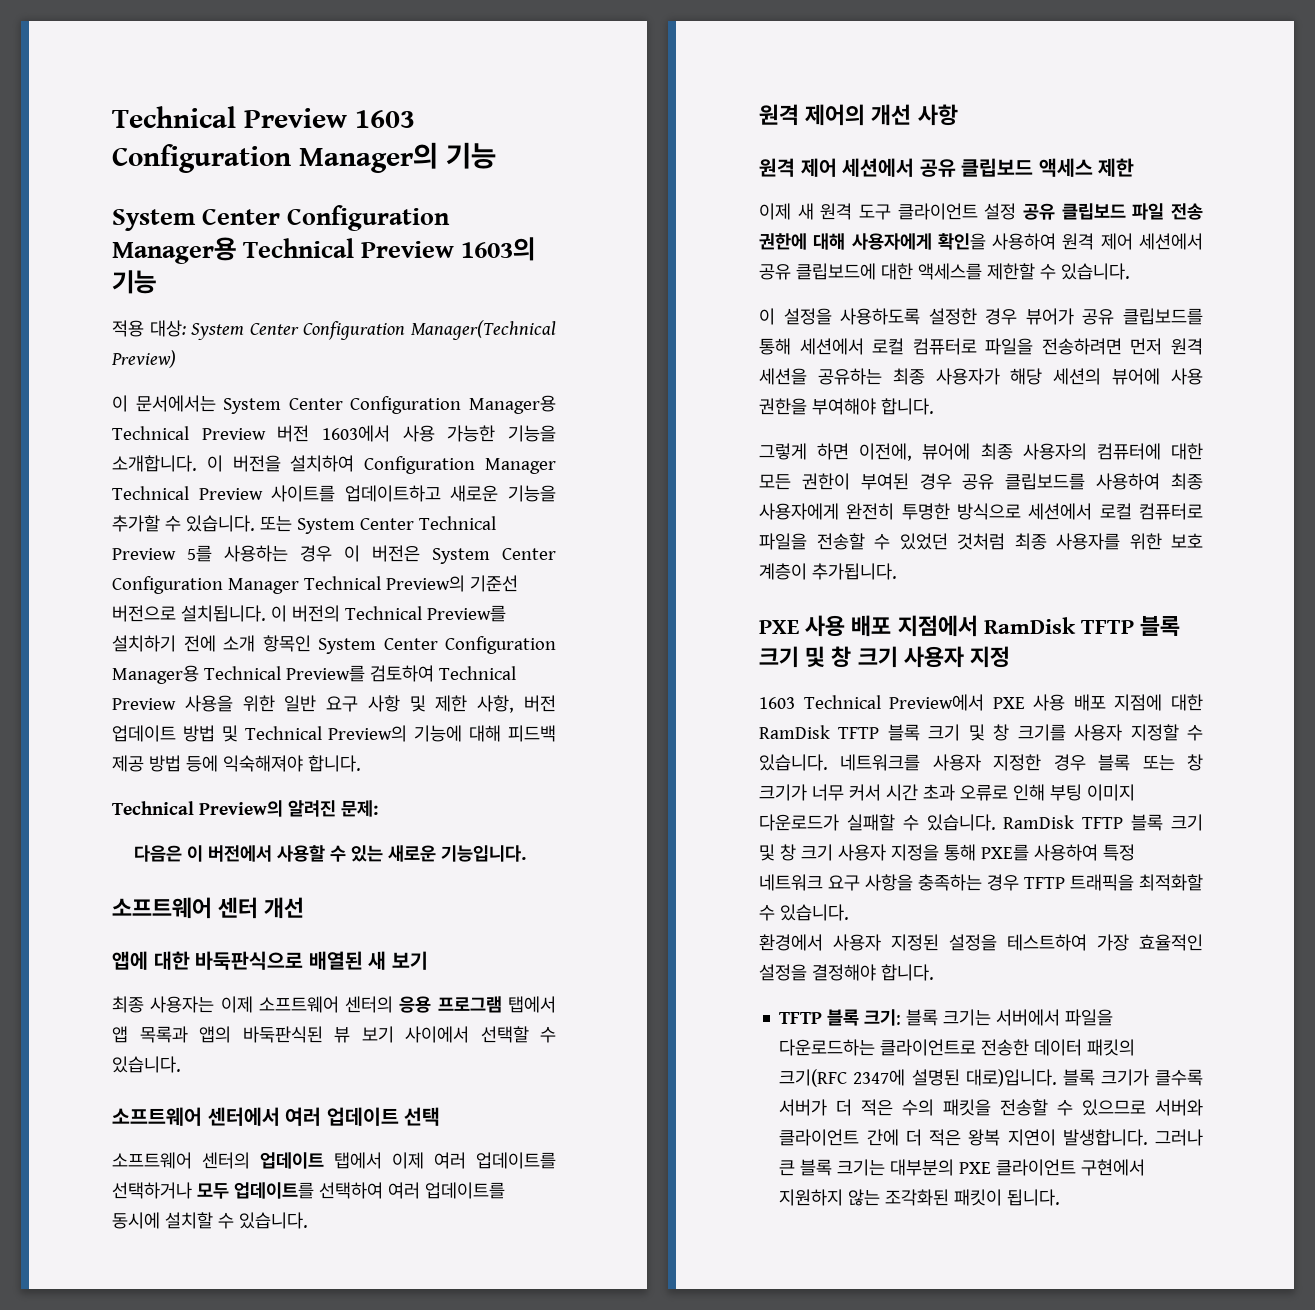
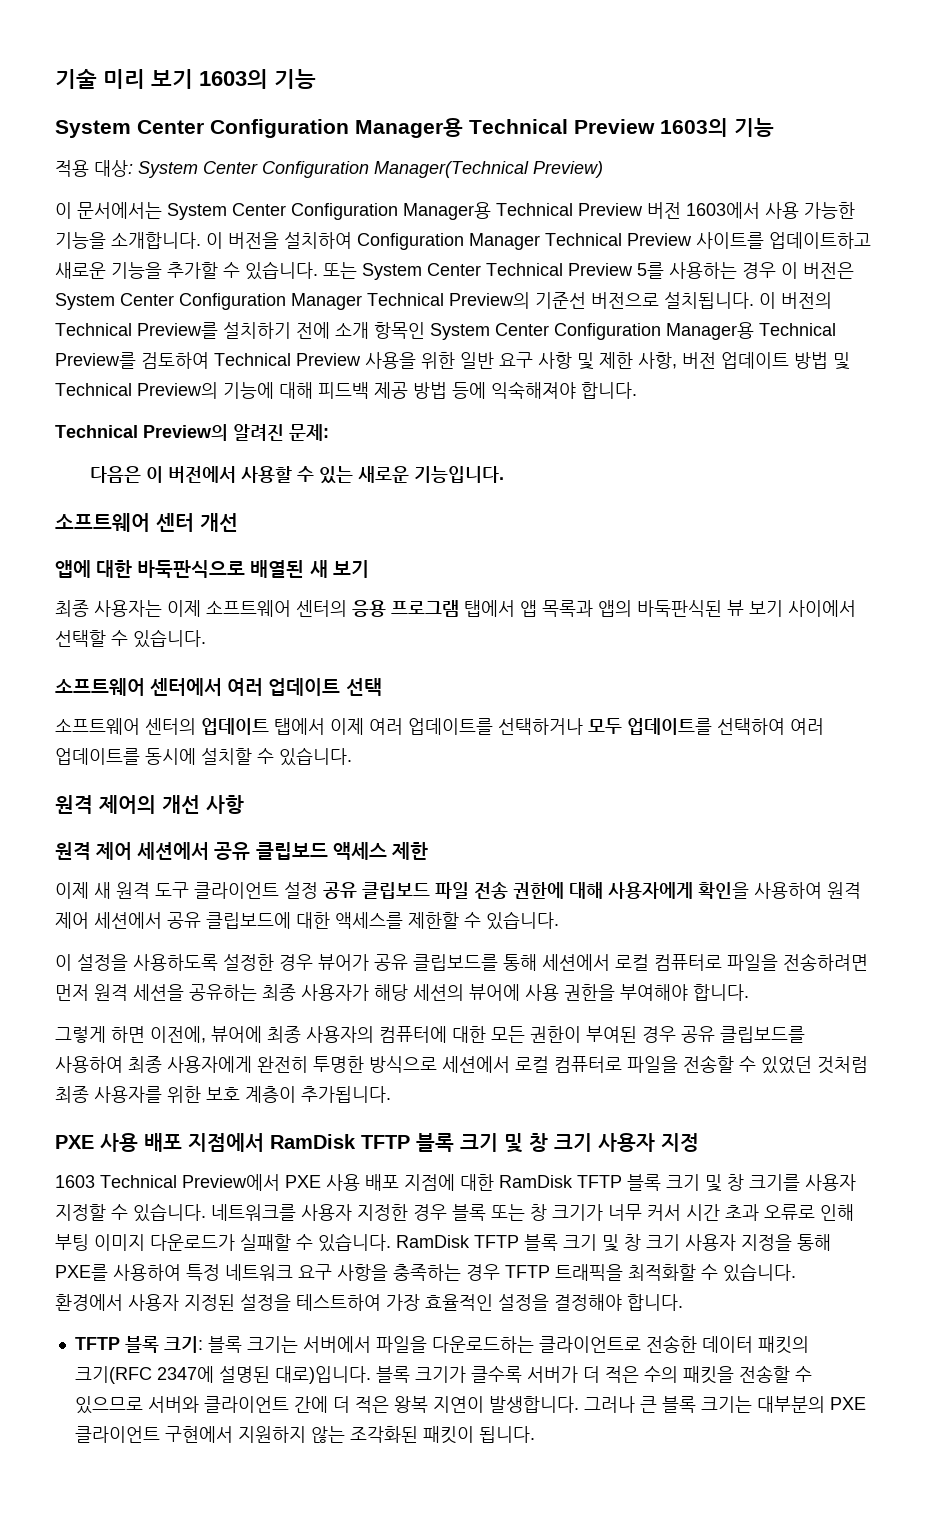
- Technical Preview 1603 Configuration Manager의 기능
+ 기술 미리 보기 1603의 기능

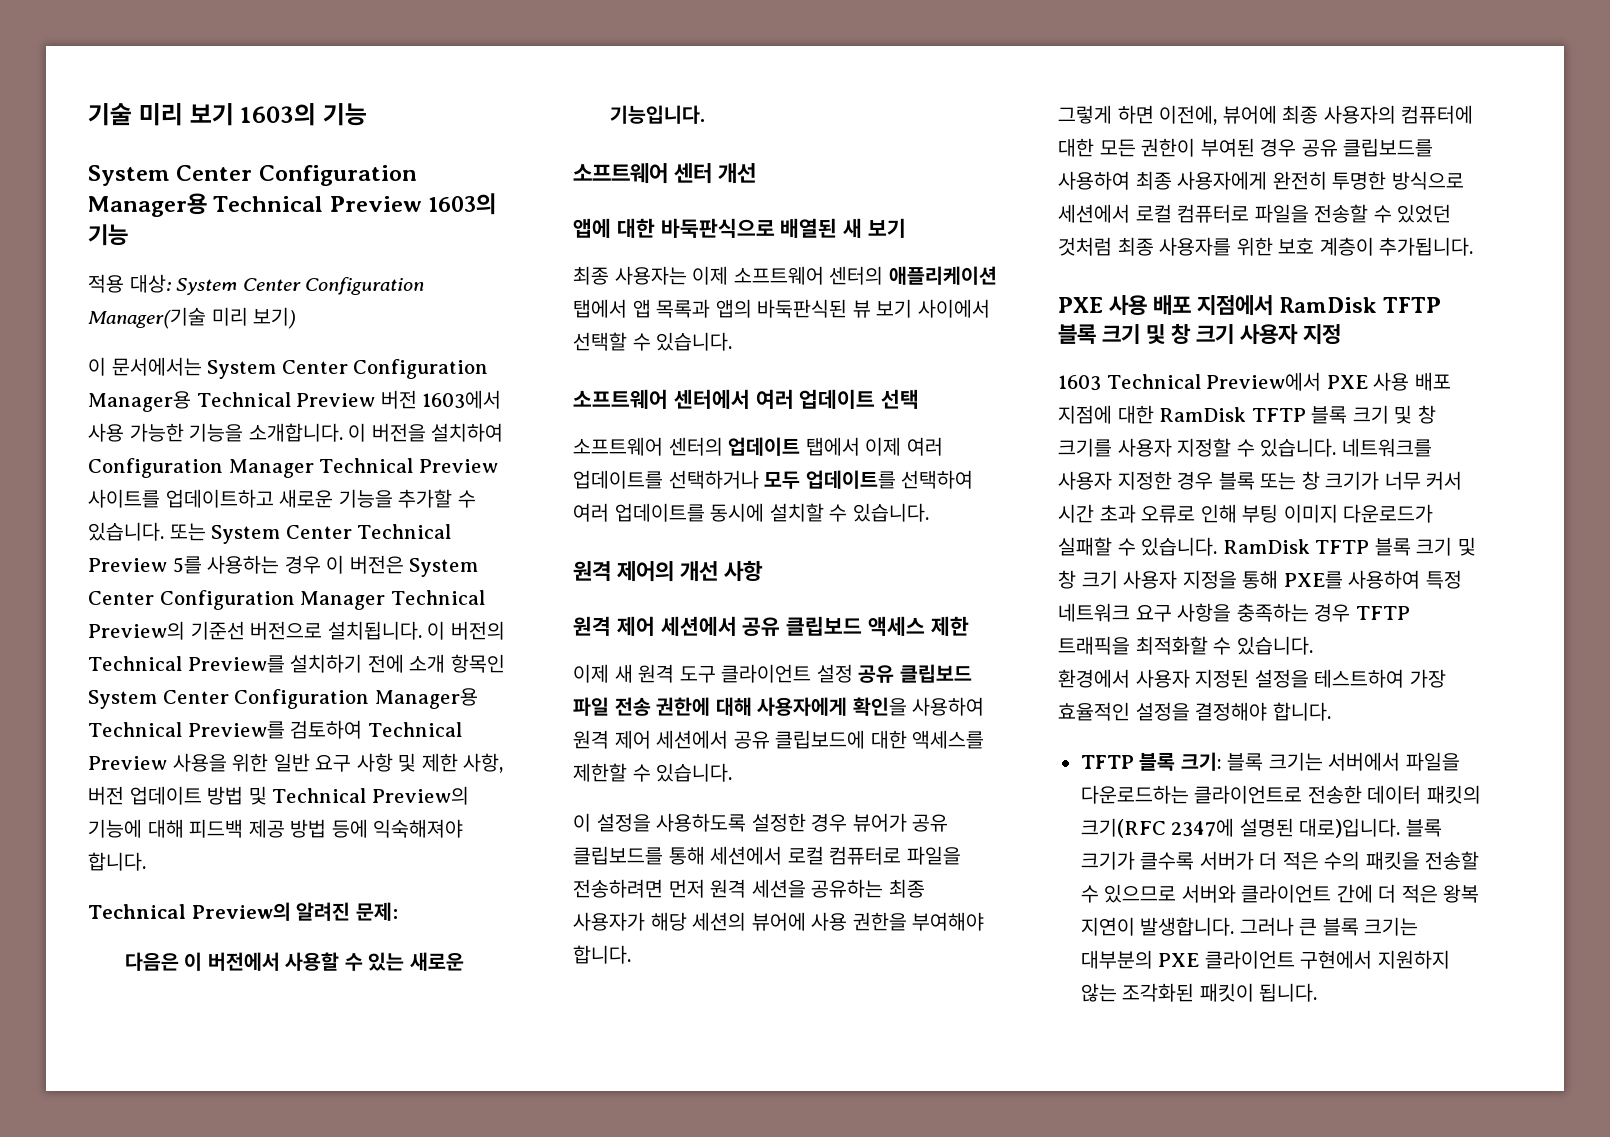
- 적용 대상: System Center Configuration Manager(Technical Preview)
+ 적용 대상: System Center Configuration Manager(기술 미리 보기)
- 최종 사용자는 이제 소프트웨어 센터의 응용 프로그램 탭에서 앱 목록과 앱의 바둑판식된 뷰 보기 사이에서 선택할 수 있습니다.
+ 최종 사용자는 이제 소프트웨어 센터의 애플리케이션 탭에서 앱 목록과 앱의 바둑판식된 뷰 보기 사이에서 선택할 수 있습니다.

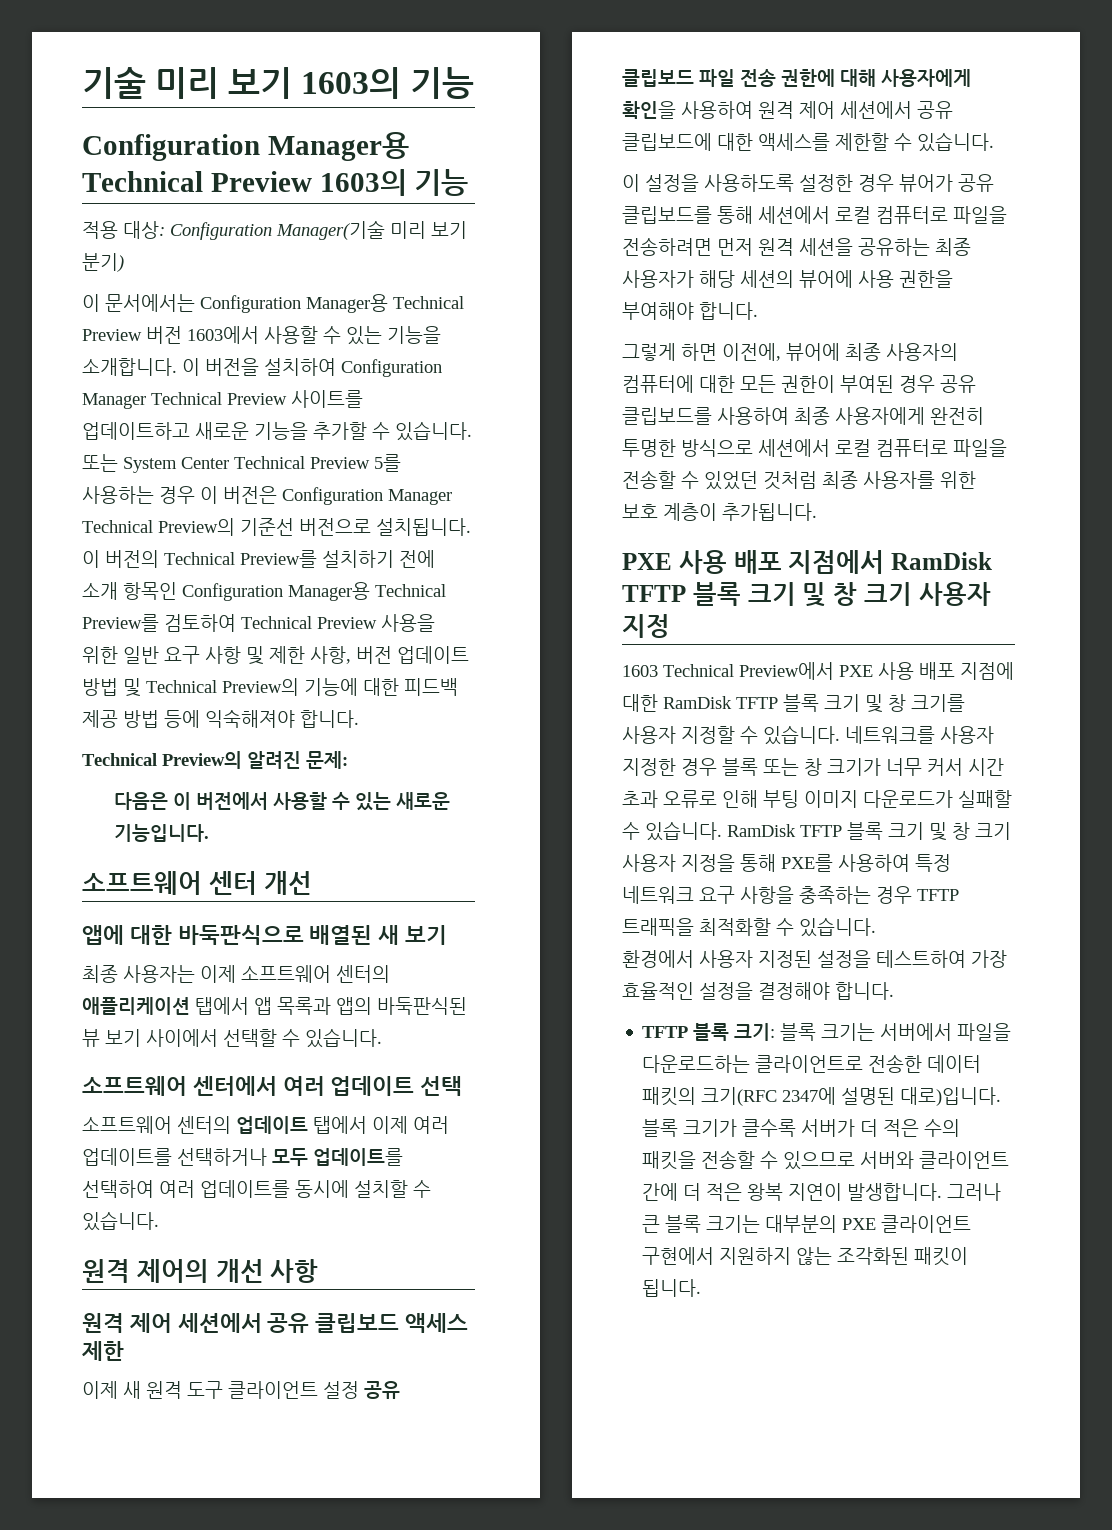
- System Center Configuration Manager용 Technical Preview 1603의 기능
+ Configuration Manager용 Technical Preview 1603의 기능
- 적용 대상: System Center Configuration Manager(기술 미리 보기)
+ 적용 대상: Configuration Manager(기술 미리 보기 분기)
- 이 문서에서는 System Center Configuration Manager용 Technical Preview 버전 1603에서 사용 가능한 기능을 소개합니다.
+ 이 문서에서는 Configuration Manager용 Technical Preview 버전 1603에서 사용할 수 있는 기능을 소개합니다.
- 또는 System Center Technical Preview 5를 사용하는 경우 이 버전은 System Center Configuration Manager Technical Preview의 기준선 버전으로 설치됩니다.
+ 또는 System Center Technical Preview 5를 사용하는 경우 이 버전은 Configuration Manager Technical Preview의 기준선 버전으로 설치됩니다.
- 이 버전의 Technical Preview를 설치하기 전에 소개 항목인 System Center Configuration Manager용 Technical Preview를 검토하여 Technical Preview 사용을 위한 일반 요구 사항 및 제한 사항, 버전 업데이트 방법 및 Technical Preview의 기능에 대해 피드백 제공 방법 등에 익숙해져야 합니다.
+ 이 버전의 Technical Preview를 설치하기 전에 소개 항목인 Configuration Manager용 Technical Preview를 검토하여 Technical Preview 사용을 위한 일반 요구 사항 및 제한 사항, 버전 업데이트 방법 및 Technical Preview의 기능에 대한 피드백 제공 방법 등에 익숙해져야 합니다.

